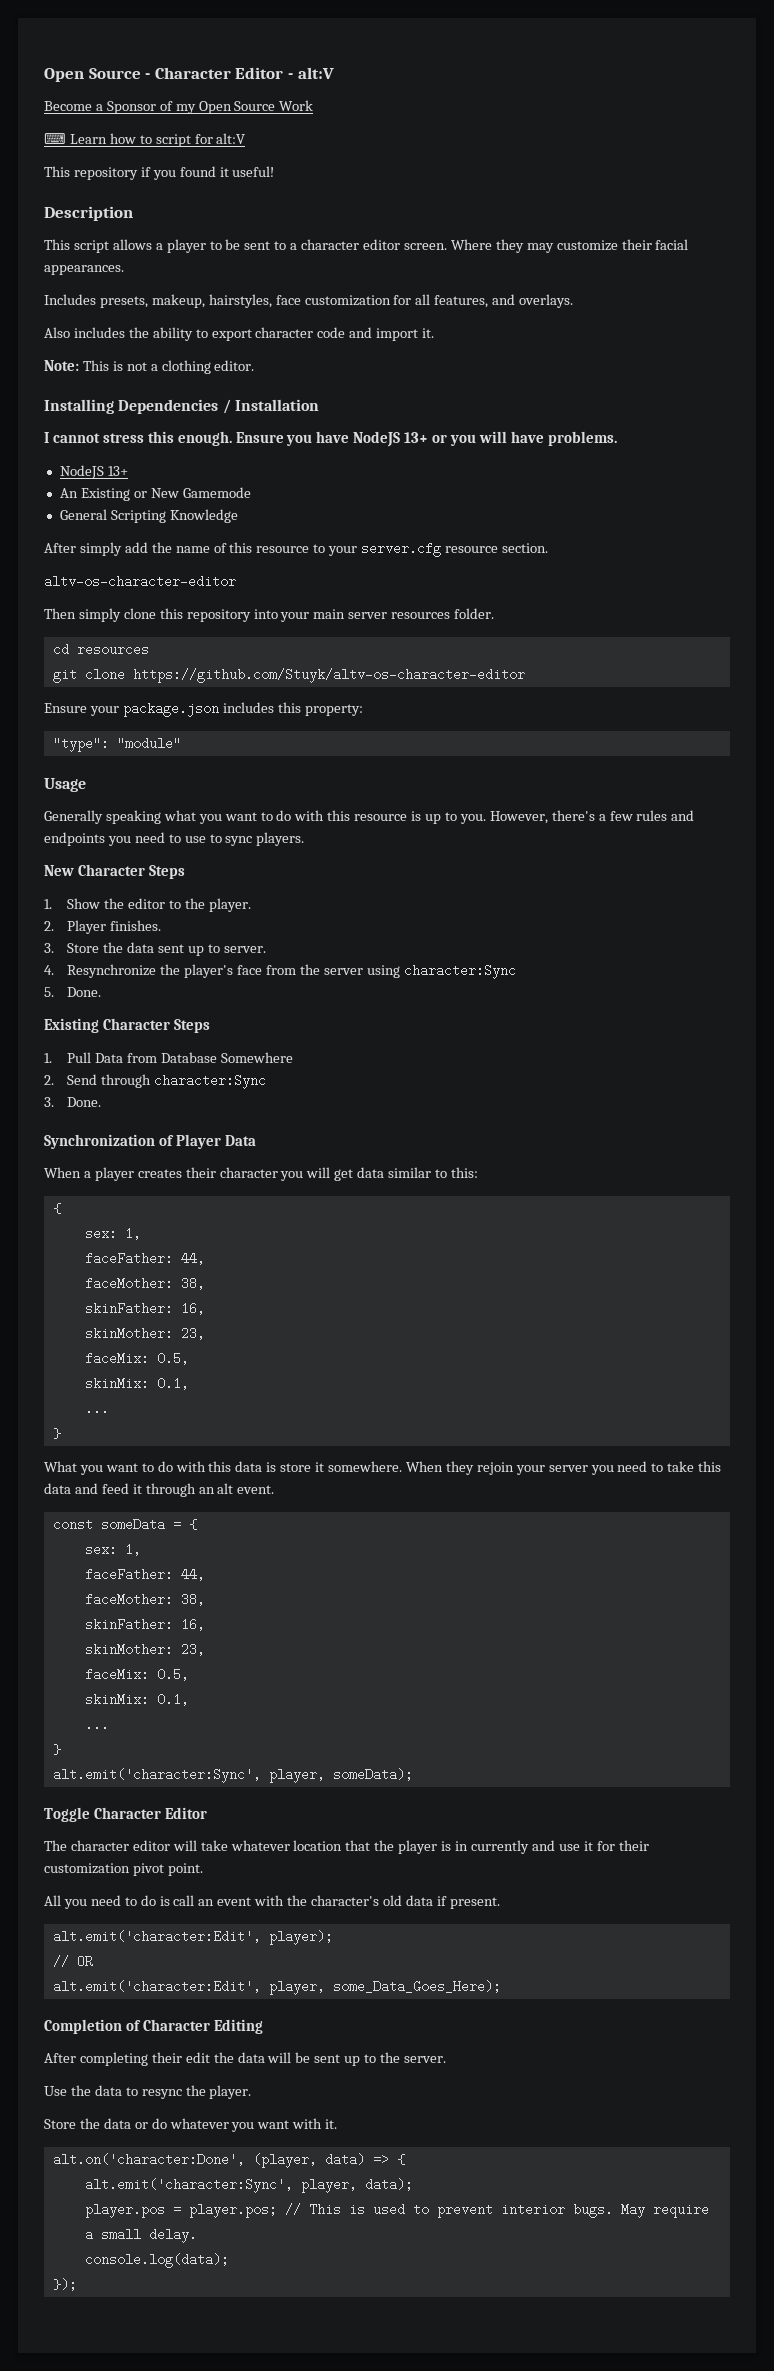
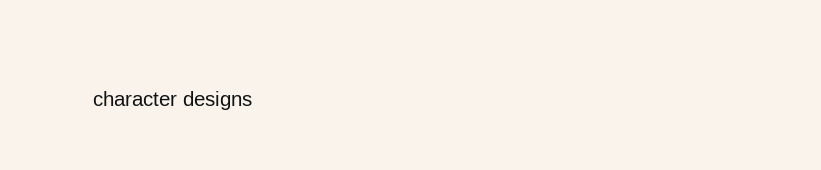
- Open Source - Character Editor - alt:V
- Become a Sponsor of my Open Source Work
- ⌨ Learn how to script for alt:V
- This repository if you found it useful!
- Description
- This script allows a player to be sent to a character editor screen. Where they may customize their facial appearances.
- Includes presets, makeup, hairstyles, face customization for all features, and overlays.
- Also includes the ability to export character code and import it.
- Note: This is not a clothing editor.
- Installing Dependencies / Installation
- I cannot stress this enough. Ensure you have NodeJS 13+ or you will have problems.
- NodeJS 13+
- An Existing or New Gamemode
- General Scripting Knowledge
- After simply add the name of this resource to your server.cfg resource section.
- altv-os-character-editor
- Then simply clone this repository into your main server resources folder.
- cd resources
- git clone https://github.com/Stuyk/altv-os-character-editor
- Ensure your package.json includes this property:
- "type": "module"
- Usage
- Generally speaking what you want to do with this resource is up to you. However, there's a few rules and endpoints you need to use to sync players.
- New Character Steps
- 1. Show the editor to the player.
- 2. Player finishes.
- 3. Store the data sent up to server.
- 4. Resynchronize the player's face from the server using character:Sync
- 5. Done.
- Existing Character Steps
- 1. Pull Data from Database Somewhere
- 2. Send through character:Sync
- 3. Done.
- Synchronization of Player Data
- When a player creates their character you will get data similar to this:
- {
- sex: 1,
- faceFather: 44,
- faceMother: 38,
- skinFather: 16,
- skinMother: 23,
- faceMix: 0.5,
- skinMix: 0.1,
- ...
- }
- What you want to do with this data is store it somewhere. When they rejoin your server you need to take this data and feed it through an alt event.
- const someData = {
- sex: 1,
- faceFather: 44,
- faceMother: 38,
- skinFather: 16,
- skinMother: 23,
- faceMix: 0.5,
- skinMix: 0.1,
- ...
- }
- alt.emit('character:Sync', player, someData);
- Toggle Character Editor
- The character editor will take whatever location that the player is in currently and use it for their customization pivot point.
- All you need to do is call an event with the character's old data if present.
- alt.emit('character:Edit', player);
- // OR
- alt.emit('character:Edit', player, some_Data_Goes_Here);
- Completion of Character Editing
- After completing their edit the data will be sent up to the server.
- Use the data to resync the player.
- Store the data or do whatever you want with it.
- alt.on('character:Done', (player, data) => {
- alt.emit('character:Sync', player, data);
- player.pos = player.pos; // This is used to prevent interior bugs. May require a small delay.
- console.log(data);
- });
+ character designs

